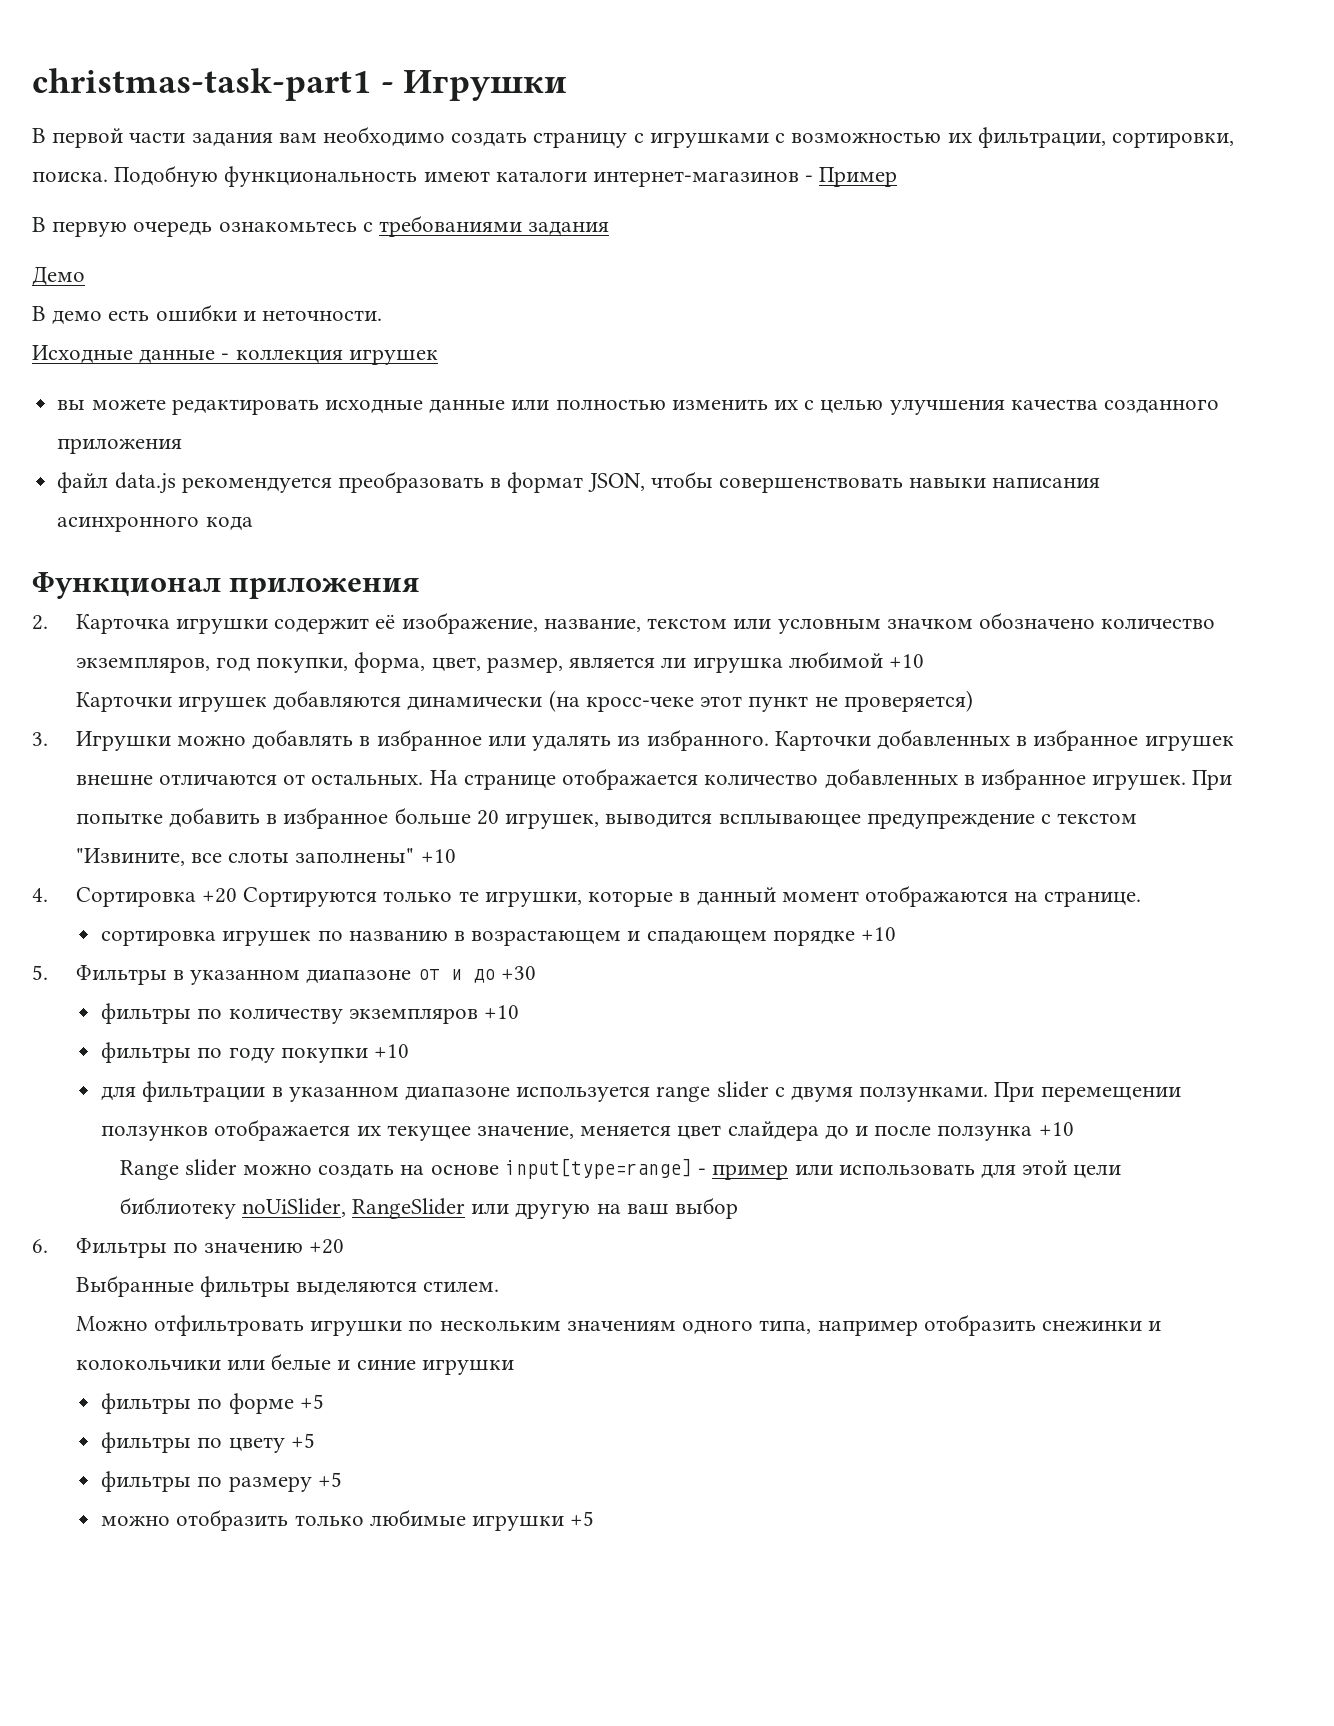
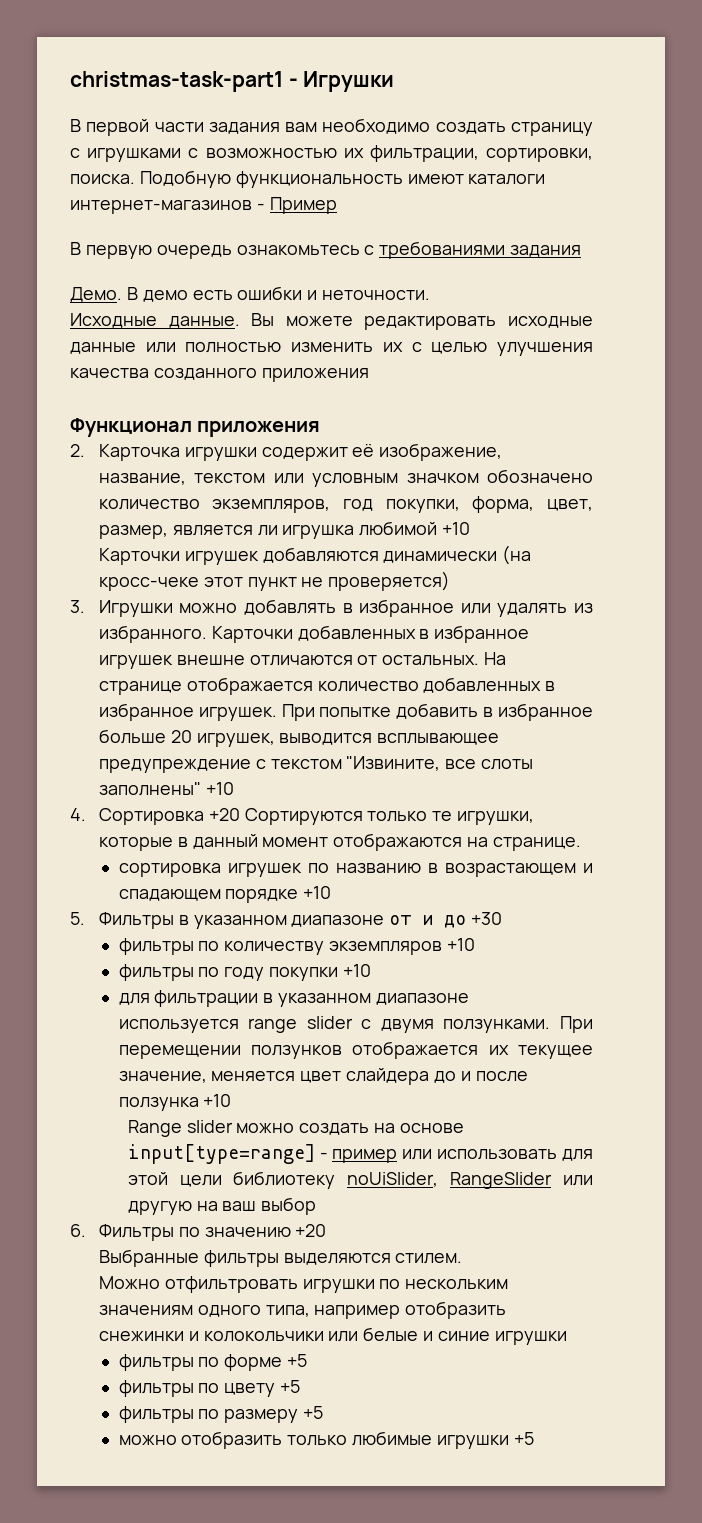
- Демо
- В демо есть ошибки и неточности.
+ Демо. В демо есть ошибки и неточности.
- Исходные данные - коллекция игрушек
- вы можете редактировать исходные данные или полностью изменить их с целью улучшения качества созданного приложения
+ Исходные данные. Вы можете редактировать исходные данные или полностью изменить их с целью улучшения качества созданного приложения
- файл data.js рекомендуется преобразовать в формат JSON, чтобы совершенствовать навыки написания асинхронного кода

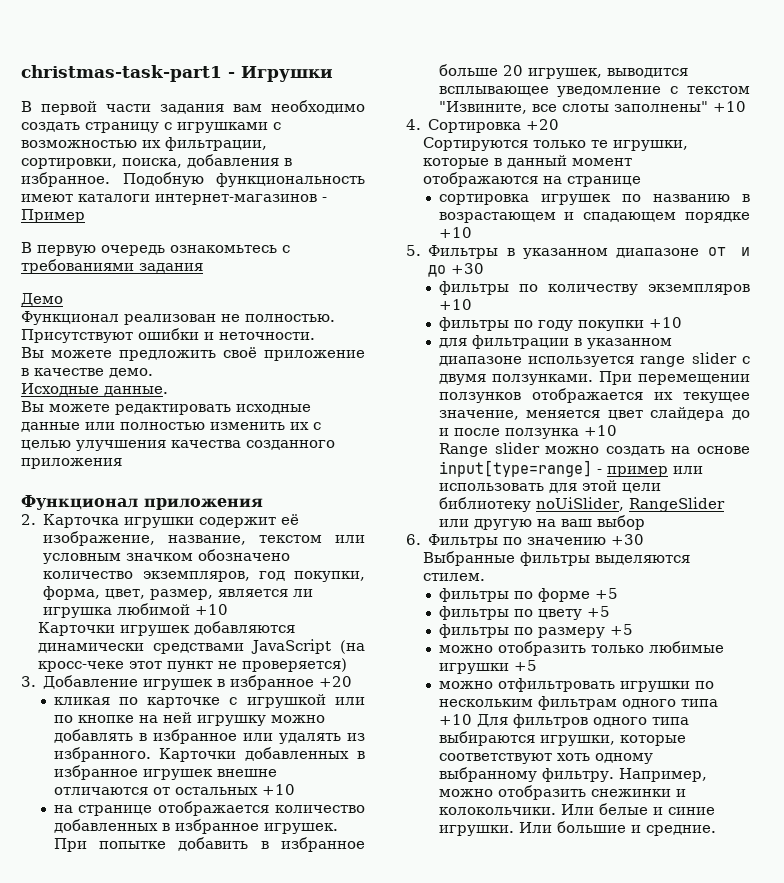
- В первой части задания вам необходимо создать страницу с игрушками с возможностью их фильтрации, сортировки, поиска.
+ В первой части задания вам необходимо создать страницу с игрушками с возможностью их фильтрации, сортировки, поиска, добавления в избранное.
- Демо. В демо есть ошибки и неточности.
+ Демо
+ Функционал реализован не полностью. Присутствуют ошибки и неточности.
+ Вы можете предложить своё приложение в качестве демо.
- Исходные данные. Вы можете редактировать исходные данные или полностью изменить их с целью улучшения качества созданного приложения
+ Исходные данные.
+ Вы можете редактировать исходные данные или полностью изменить их с целью улучшения качества созданного приложения
- Карточки игрушек добавляются динамически (на кросс-чеке этот пункт не проверяется)
+ Карточки игрушек добавляются динамически средствами JavaScript (на кросс-чеке этот пункт не проверяется)
- 3. Игрушки можно добавлять в избранное или удалять из избранного.
+ 3. Добавление игрушек в избранное +20
+ кликая по карточке с игрушкой или по кнопке на ней игрушку можно добавлять в избранное или удалять из избранного.
- Карточки добавленных в избранное игрушек внешне отличаются от остальных. На странице отображается количество добавленных в избранное игрушек.
+ Карточки добавленных в избранное игрушек внешне отличаются от остальных +10
+ на странице отображается количество добавленных в избранное игрушек.
- При попытке добавить в избранное больше 20 игрушек, выводится всплывающее предупреждение с текстом "Извините, все слоты заполнены" +10
+ При попытке добавить в избранное больше 20 игрушек, выводится всплывающее уведомление с текстом "Извините, все слоты заполнены" +10
- 4. Сортировка +20 Сортируются только те игрушки, которые в данный момент отображаются на странице.
+ 4. Сортировка +20
+ Сортируются только те игрушки, которые в данный момент отображаются на странице
- 6. Фильтры по значению +20
+ 6. Фильтры по значению +30
- Можно отфильтровать игрушки по нескольким значениям одного типа, например отобразить снежинки и колокольчики или белые и синие игрушки
+ можно отфильтровать игрушки по нескольким фильтрам одного типа +10 Для фильтров одного типа выбираются игрушки, которые соответствуют хоть одному выбранному фильтру. Например, можно отобразить снежинки и колокольчики. Или белые и синие игрушки. Или большие и средние.

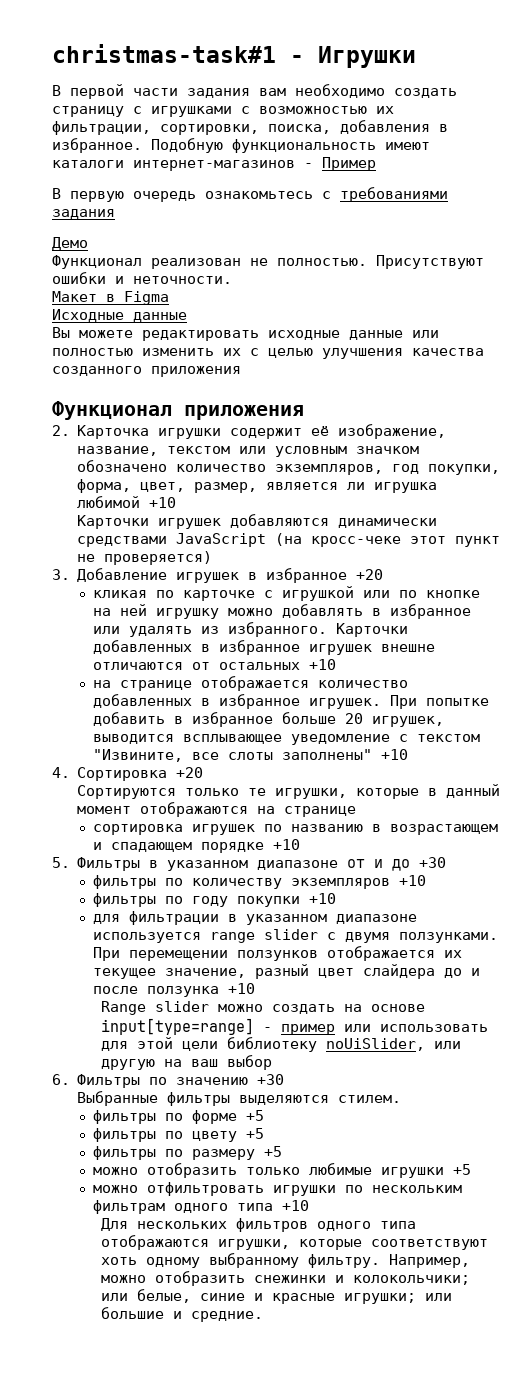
- christmas-task-part1 - Игрушки
+ christmas-task#1 - Игрушки
- Вы можете предложить своё приложение в качестве демо.
+ Макет в Figma
- Исходные данные.
+ Исходные данные
- При перемещении ползунков отображается их текущее значение, меняется цвет слайдера до и после ползунка +10
+ При перемещении ползунков отображается их текущее значение, разный цвет слайдера до и после ползунка +10
- Range slider можно создать на основе input[type=range] - пример или использовать для этой цели библиотеку noUiSlider, RangeSlider или другую на ваш выбор
+ Range slider можно создать на основе input[type=range] - пример или использовать для этой цели библиотеку noUiSlider, или другую на ваш выбор
- можно отфильтровать игрушки по нескольким фильтрам одного типа +10 Для фильтров одного типа выбираются игрушки, которые соответствуют хоть одному выбранному фильтру.
+ можно отфильтровать игрушки по нескольким фильтрам одного типа +10
+ Для нескольких фильтров одного типа отображаются игрушки, которые соответствуют хоть одному выбранному фильтру.
- Например, можно отобразить снежинки и колокольчики. Или белые и синие игрушки. Или большие и средние.
+ Например, можно отобразить снежинки и колокольчики; или белые, синие и красные игрушки; или большие и средние.

